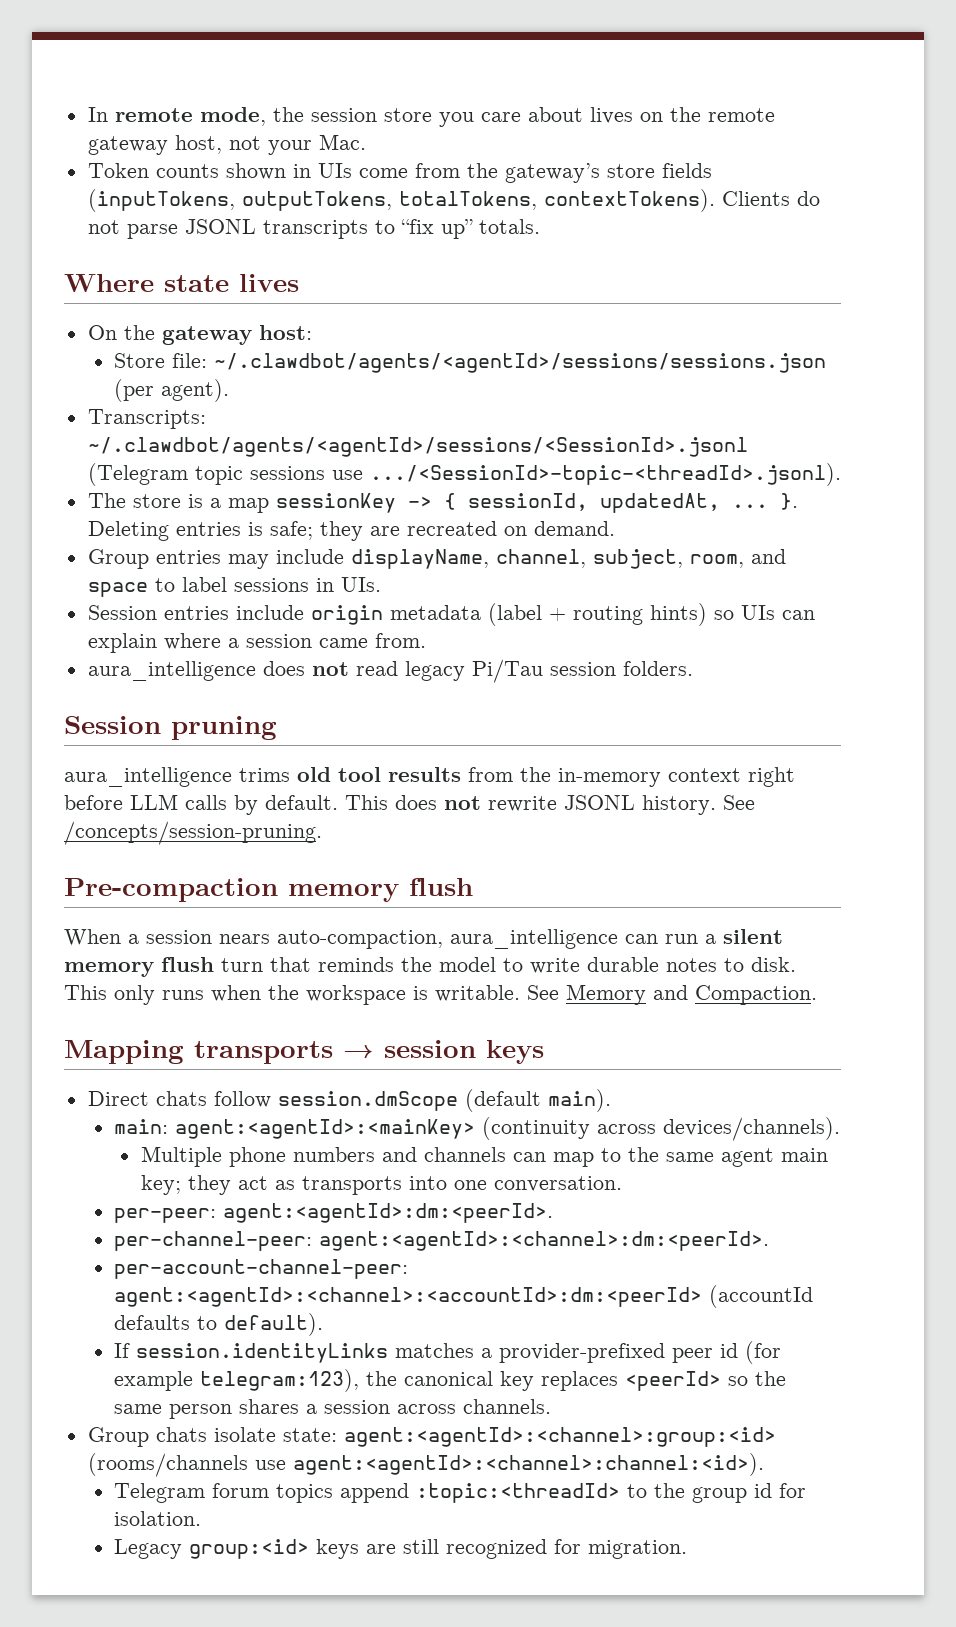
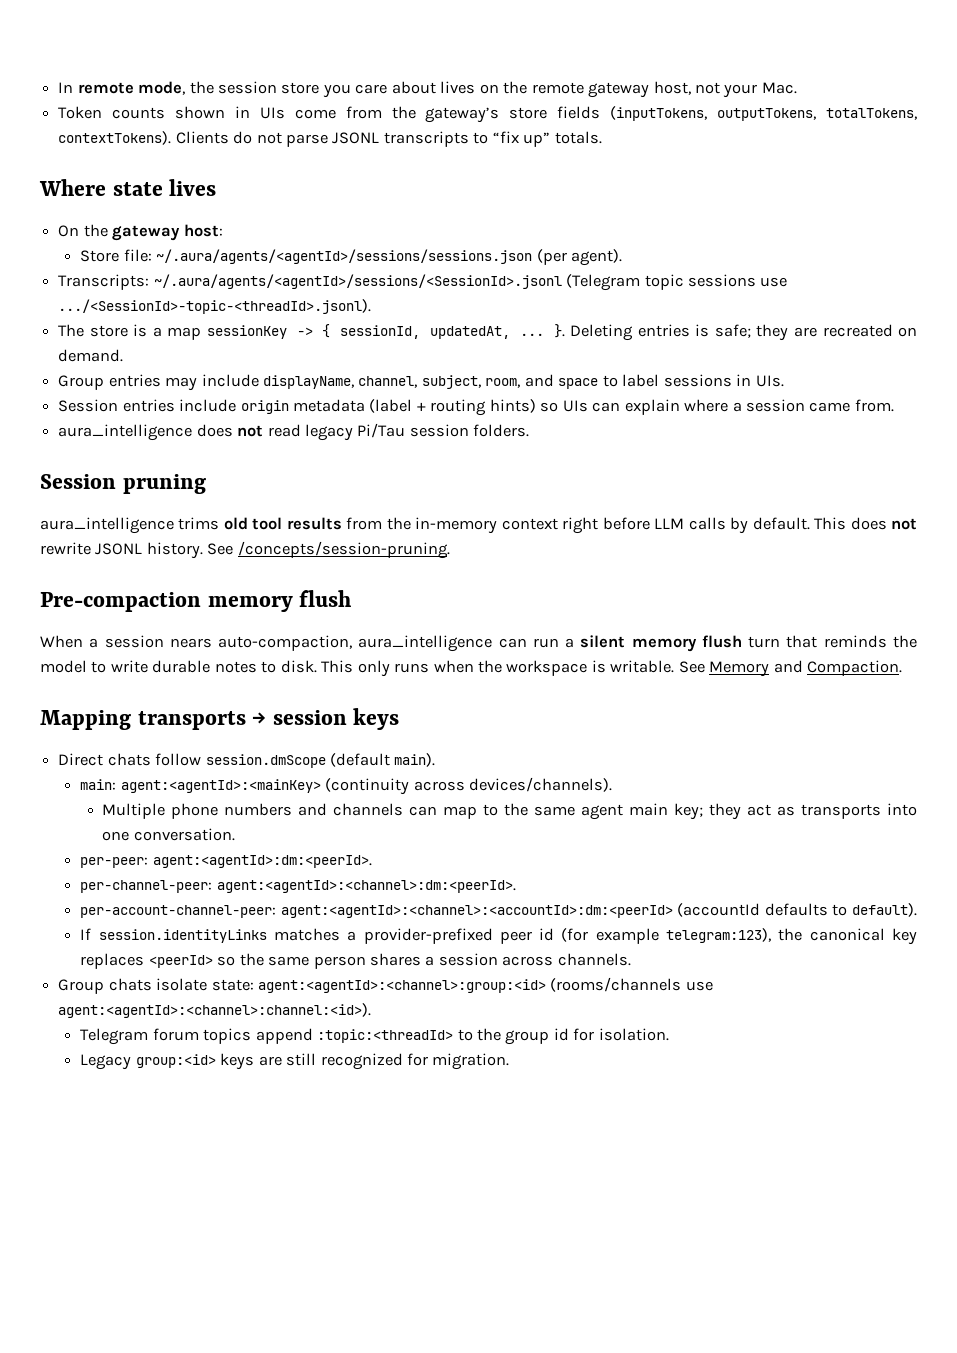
- Store file: ~/.clawdbot/agents/<agentId>/sessions/sessions.json (per agent).
+ Store file: ~/.aura/agents/<agentId>/sessions/sessions.json (per agent).
- Transcripts: ~/.clawdbot/agents/<agentId>/sessions/<SessionId>.jsonl (Telegram topic sessions use .../<SessionId>-topic-<threadId>.jsonl).
+ Transcripts: ~/.aura/agents/<agentId>/sessions/<SessionId>.jsonl (Telegram topic sessions use .../<SessionId>-topic-<threadId>.jsonl).

